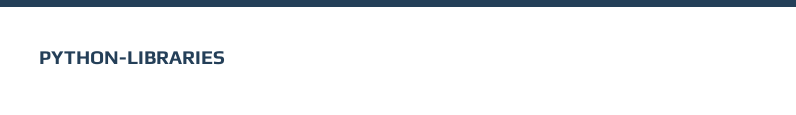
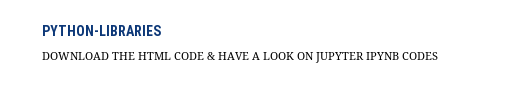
+ DOWNLOAD THE HTML CODE & HAVE A LOOK ON JUPYTER IPYNB CODES

